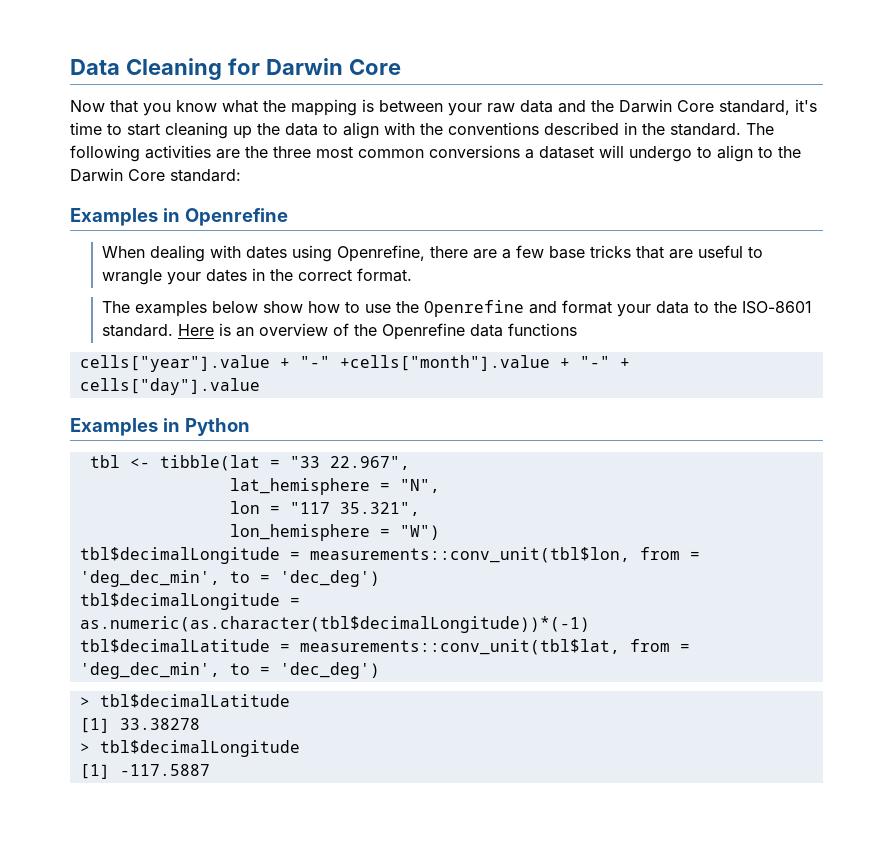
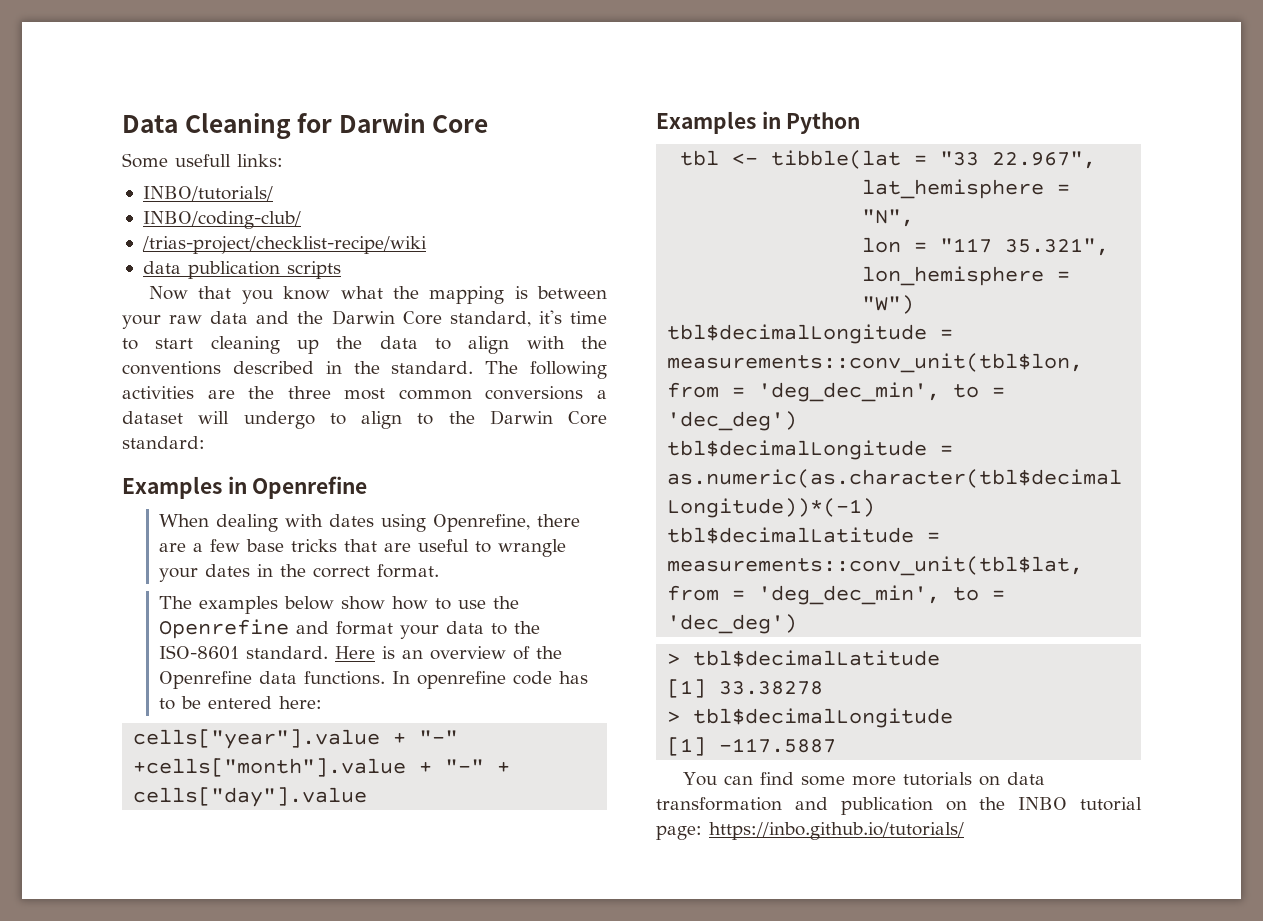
+ Some usefull links:
+ INBO/tutorials/
+ INBO/coding-club/
+ /trias-project/checklist-recipe/wiki
+ data publication scripts
- Here is an overview of the Openrefine data functions
+ Here is an overview of the Openrefine data functions. In openrefine code has to be entered here:
+ You can find some more tutorials on data transformation and publication on the INBO tutorial page: https://inbo.github.io/tutorials/

